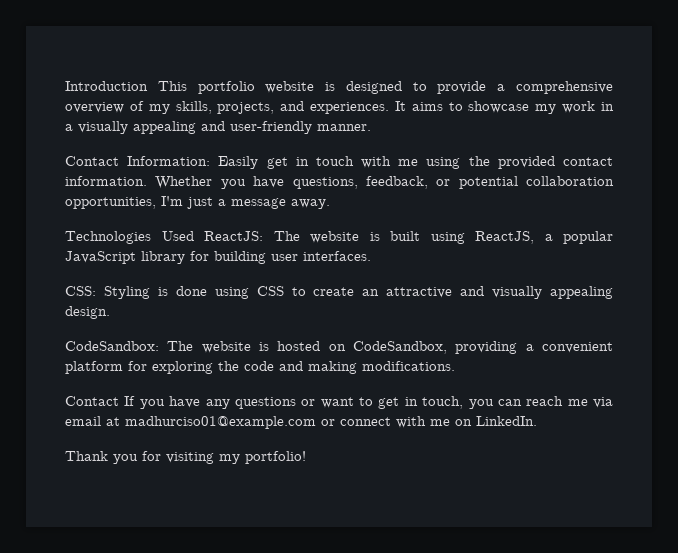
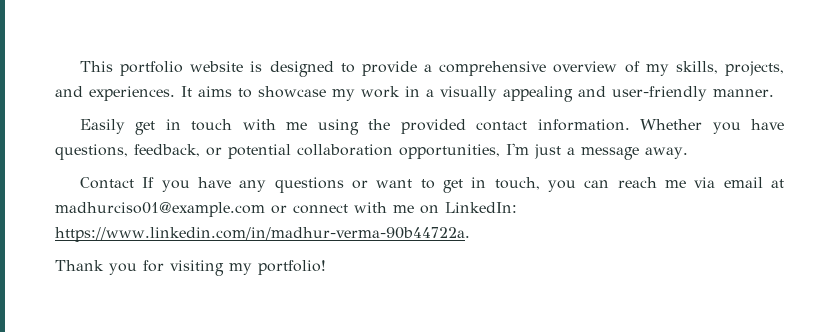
- Introduction This portfolio website is designed to provide a comprehensive overview of my skills, projects, and experiences.
+ This portfolio website is designed to provide a comprehensive overview of my skills, projects, and experiences.
- Contact Information: Easily get in touch with me using the provided contact information.
+ Easily get in touch with me using the provided contact information.
- Technologies Used ReactJS: The website is built using ReactJS, a popular JavaScript library for building user interfaces.
- CSS: Styling is done using CSS to create an attractive and visually appealing design.
- CodeSandbox: The website is hosted on CodeSandbox, providing a convenient platform for exploring the code and making modifications.
- Contact If you have any questions or want to get in touch, you can reach me via email at madhurciso01@example.com or connect with me on LinkedIn.
+ Contact If you have any questions or want to get in touch, you can reach me via email at madhurciso01@example.com or connect with me on LinkedIn: https://www.linkedin.com/in/madhur-verma-90b44722a.

